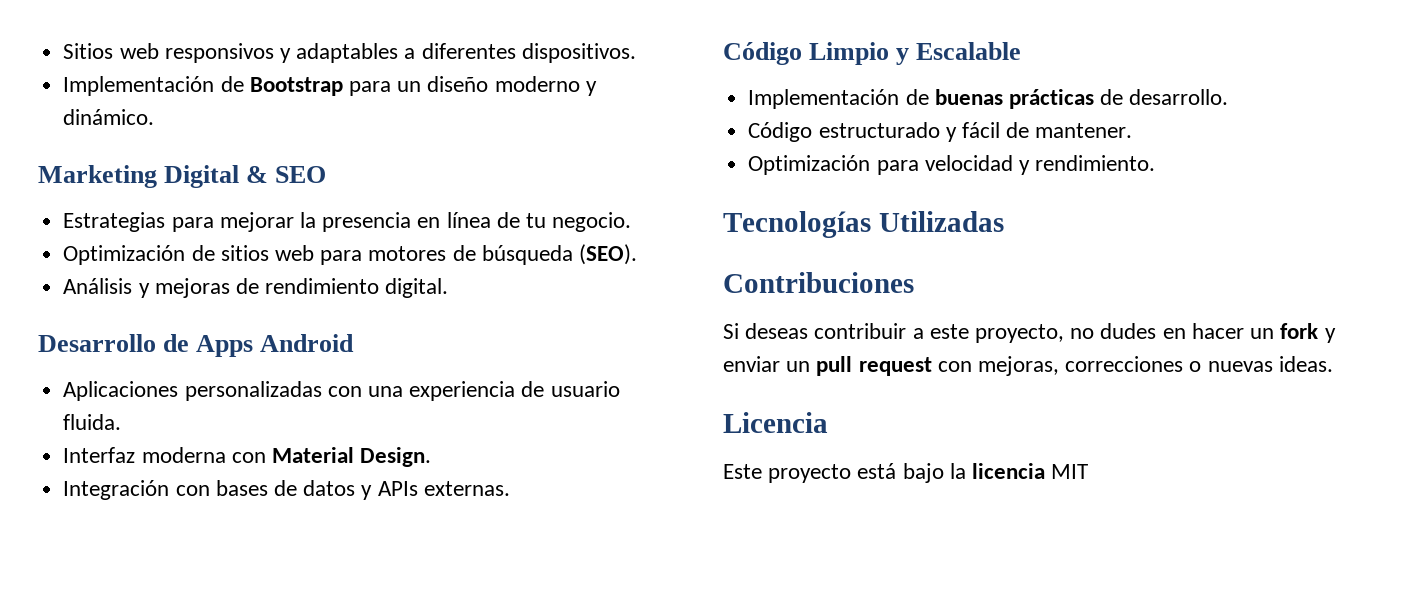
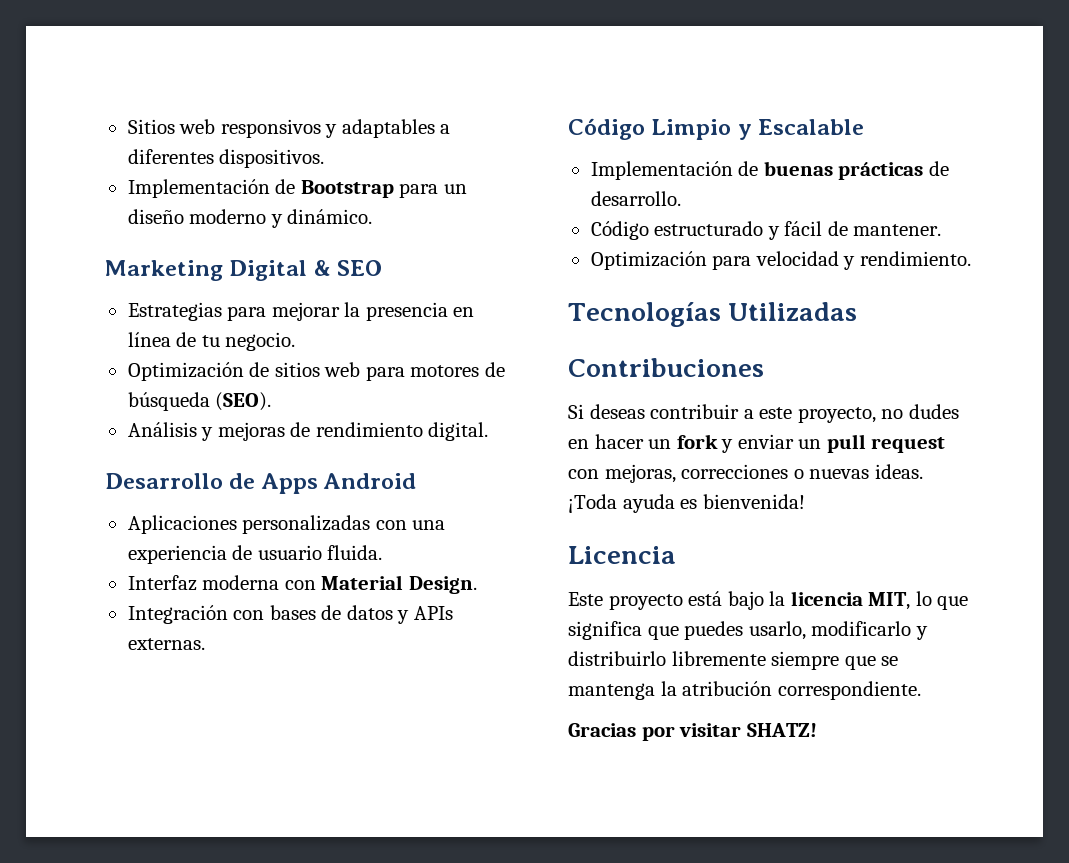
+ ¡Toda ayuda es bienvenida!
- Este proyecto está bajo la licencia MIT
+ Este proyecto está bajo la licencia MIT, lo que significa que puedes usarlo, modificarlo y distribuirlo libremente siempre que se mantenga la atribución correspondiente.
+ Gracias por visitar SHATZ!

